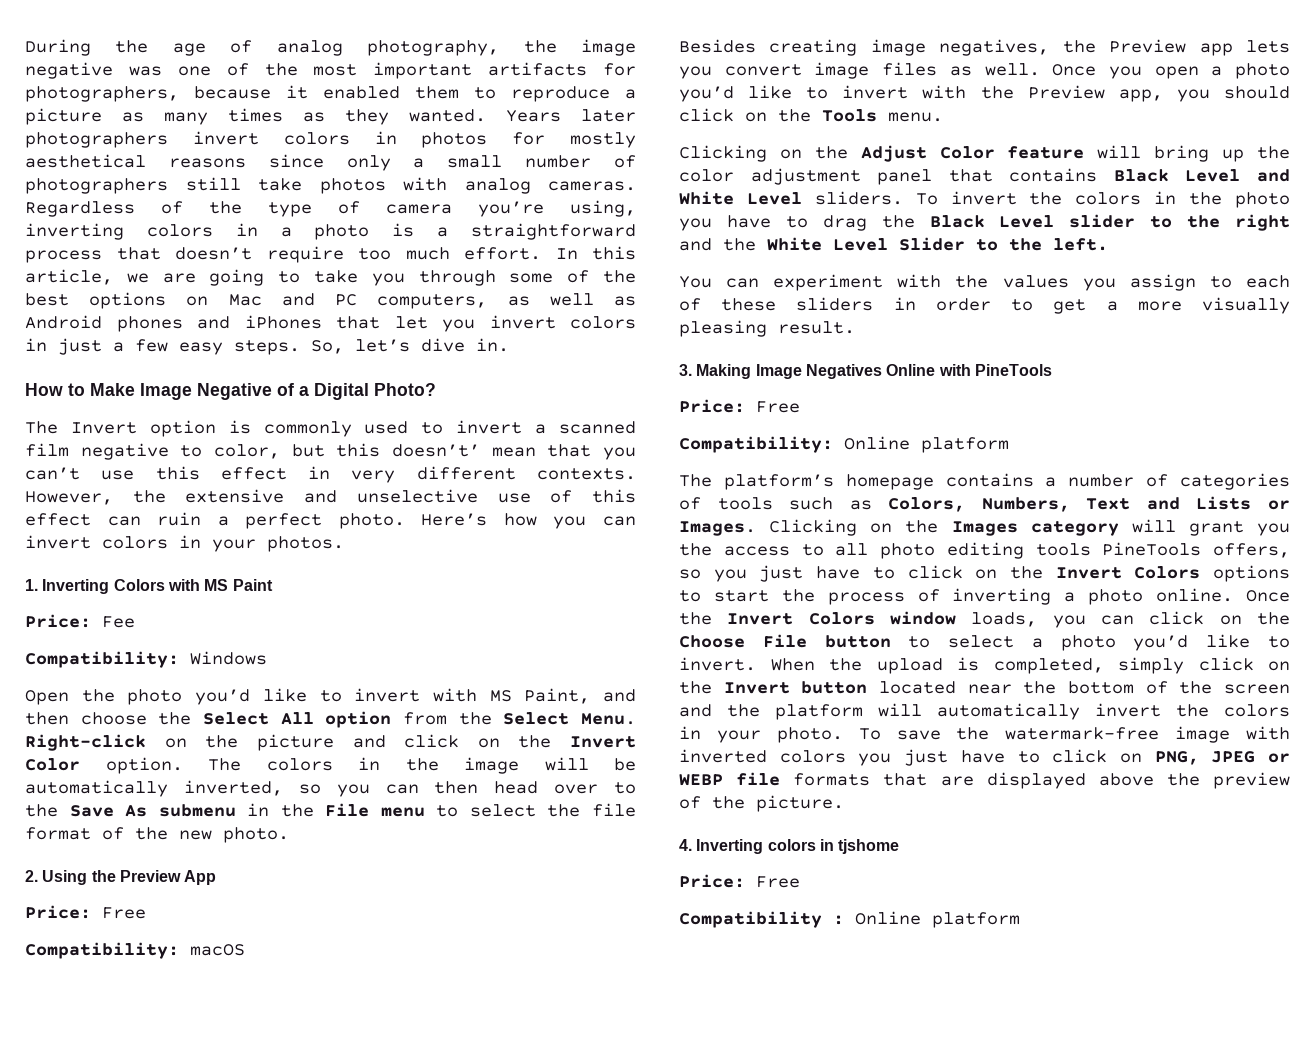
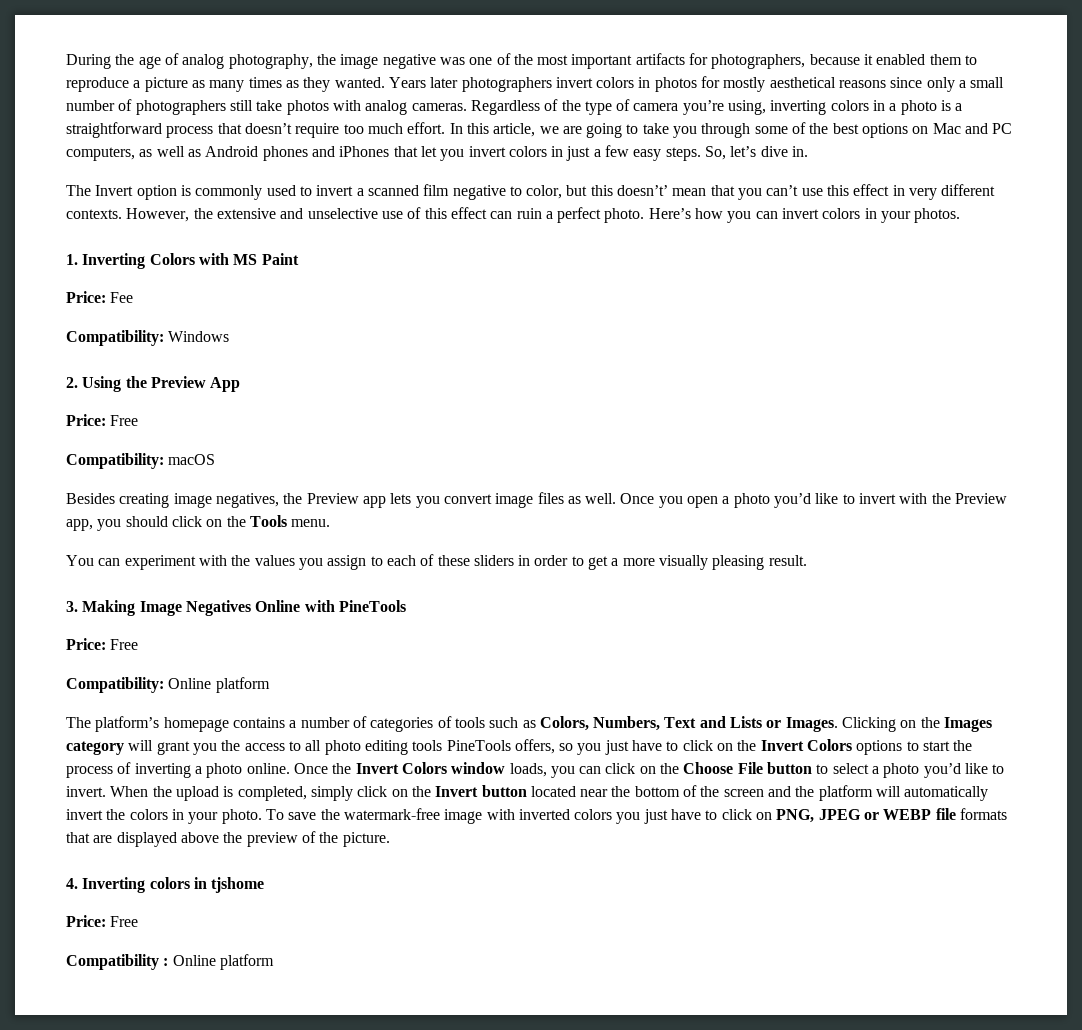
- How to Make Image Negative of a Digital Photo?
- Open the photo you’d like to invert with MS Paint, and then choose the Select All option from the Select Menu. Right-click on the picture and click on the Invert Color option. The colors in the image will be automatically inverted, so you can then head over to the Save As submenu in the File menu to select the file format of the new photo.
- Clicking on the Adjust Color feature will bring up the color adjustment panel that contains Black Level and White Level sliders. To invert the colors in the photo you have to drag the Black Level slider to the right and the White Level Slider to the left.

